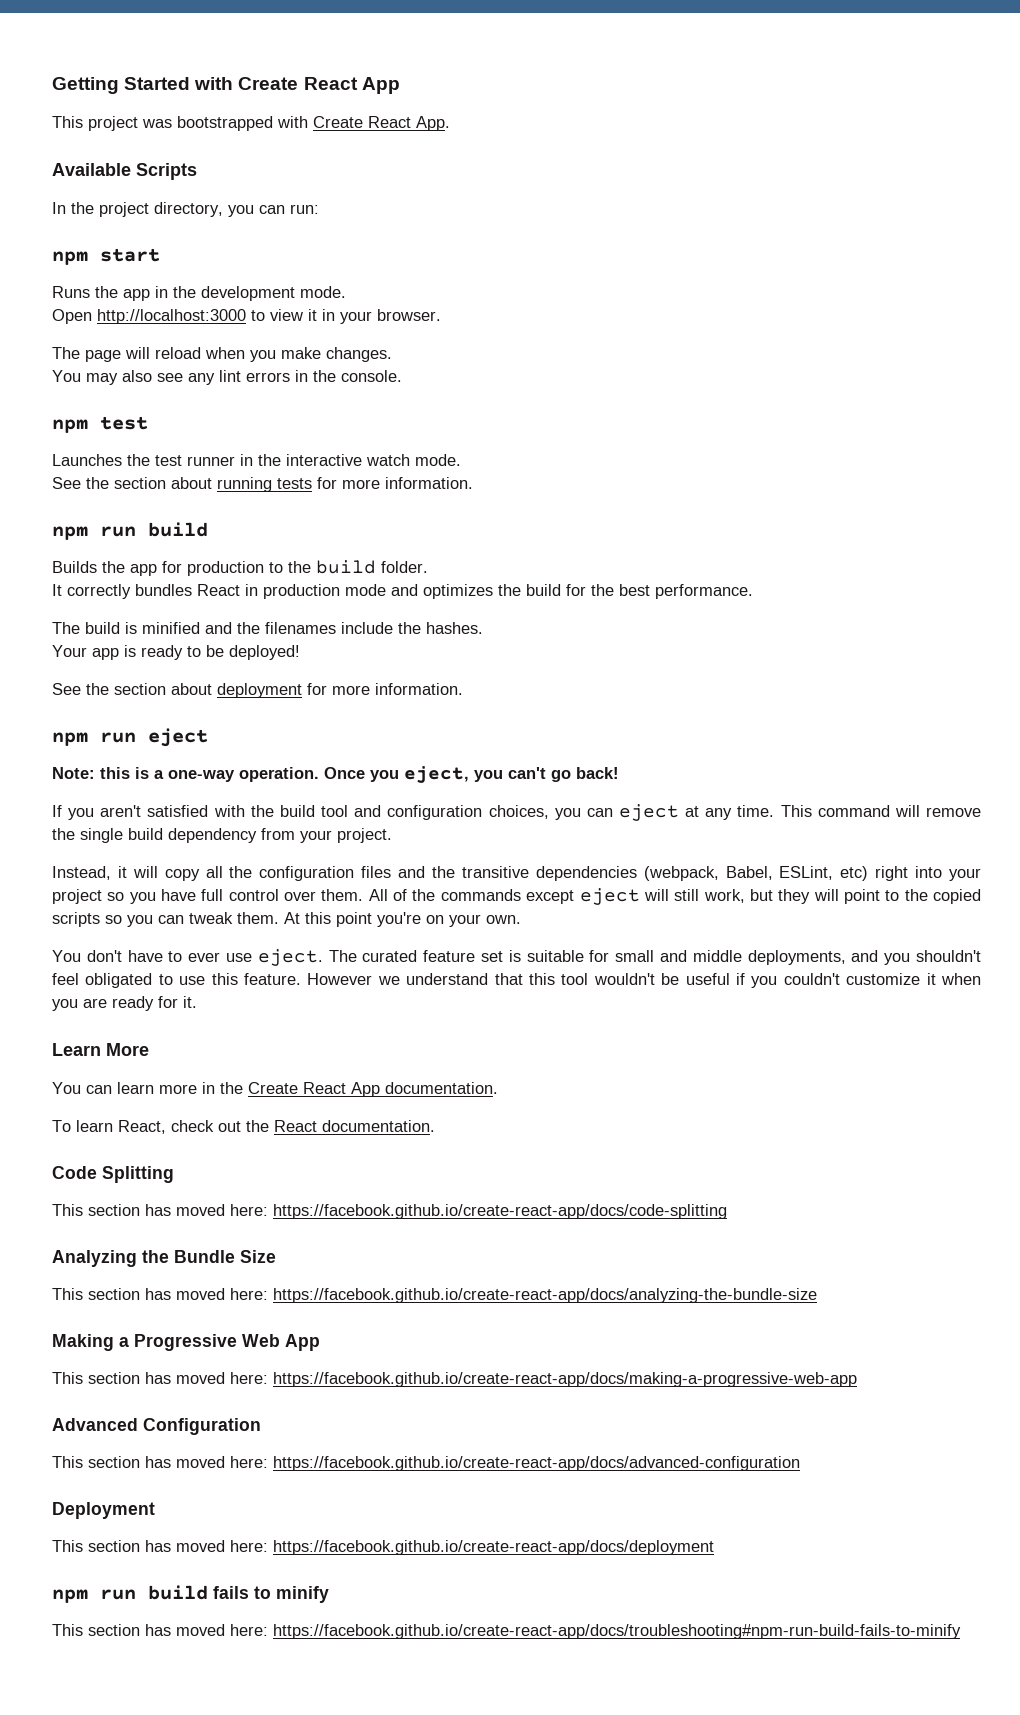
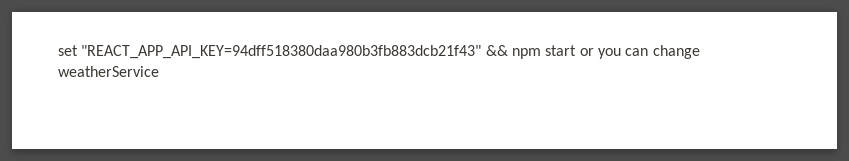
- Getting Started with Create React App
- This project was bootstrapped with Create React App.
- Available Scripts
- In the project directory, you can run:
- npm start
- Runs the app in the development mode.
- Open http://localhost:3000 to view it in your browser.
- The page will reload when you make changes.
- You may also see any lint errors in the console.
- npm test
- Launches the test runner in the interactive watch mode.
- See the section about running tests for more information.
- npm run build
- Builds the app for production to the build folder.
- It correctly bundles React in production mode and optimizes the build for the best performance.
- The build is minified and the filenames include the hashes.
- Your app is ready to be deployed!
- See the section about deployment for more information.
- npm run eject
- Note: this is a one-way operation. Once you eject, you can't go back!
- If you aren't satisfied with the build tool and configuration choices, you can eject at any time. This command will remove the single build dependency from your project.
- Instead, it will copy all the configuration files and the transitive dependencies (webpack, Babel, ESLint, etc) right into your project so you have full control over them. All of the commands except eject will still work, but they will point to the copied scripts so you can tweak them. At this point you're on your own.
- You don't have to ever use eject. The curated feature set is suitable for small and middle deployments, and you shouldn't feel obligated to use this feature. However we understand that this tool wouldn't be useful if you couldn't customize it when you are ready for it.
- Learn More
- You can learn more in the Create React App documentation.
- To learn React, check out the React documentation.
- Code Splitting
- This section has moved here: https://facebook.github.io/create-react-app/docs/code-splitting
- Analyzing the Bundle Size
- This section has moved here: https://facebook.github.io/create-react-app/docs/analyzing-the-bundle-size
- Making a Progressive Web App
- This section has moved here: https://facebook.github.io/create-react-app/docs/making-a-progressive-web-app
- Advanced Configuration
- This section has moved here: https://facebook.github.io/create-react-app/docs/advanced-configuration
- Deployment
- This section has moved here: https://facebook.github.io/create-react-app/docs/deployment
- npm run build fails to minify
- This section has moved here: https://facebook.github.io/create-react-app/docs/troubleshooting#npm-run-build-fails-to-minify
+ set "REACT_APP_API_KEY=94dff518380daa980b3fb883dcb21f43" && npm start or you can change weatherService

